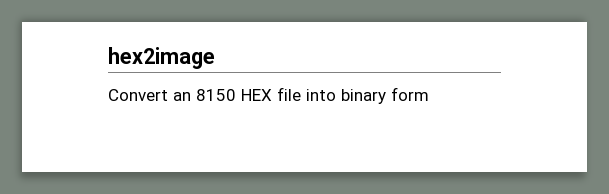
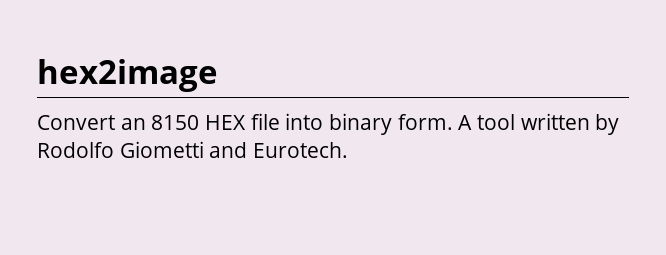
- Convert an 8150 HEX file into binary form
+ Convert an 8150 HEX file into binary form. A tool written by Rodolfo Giometti and Eurotech.

